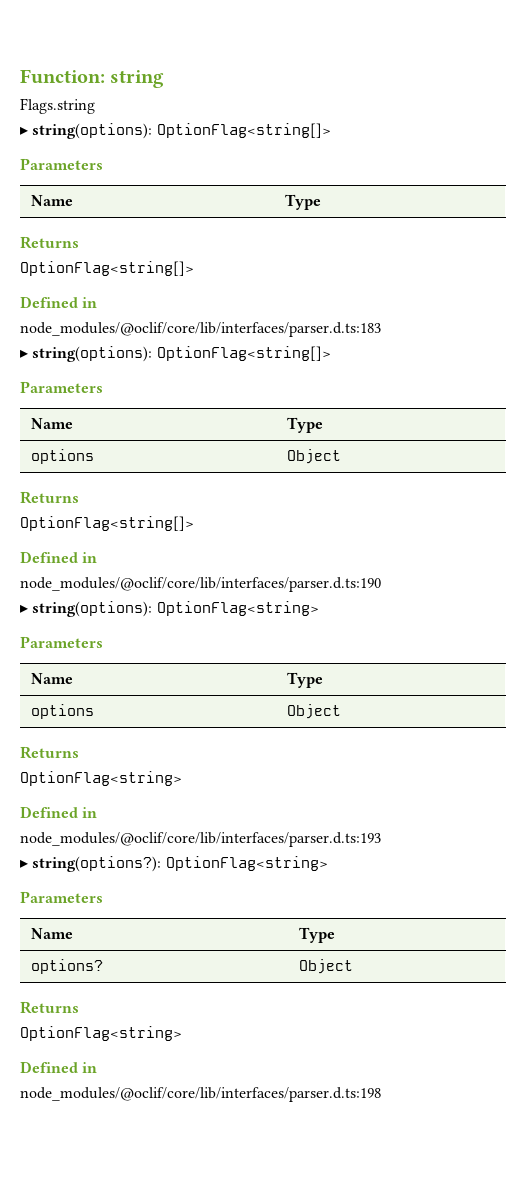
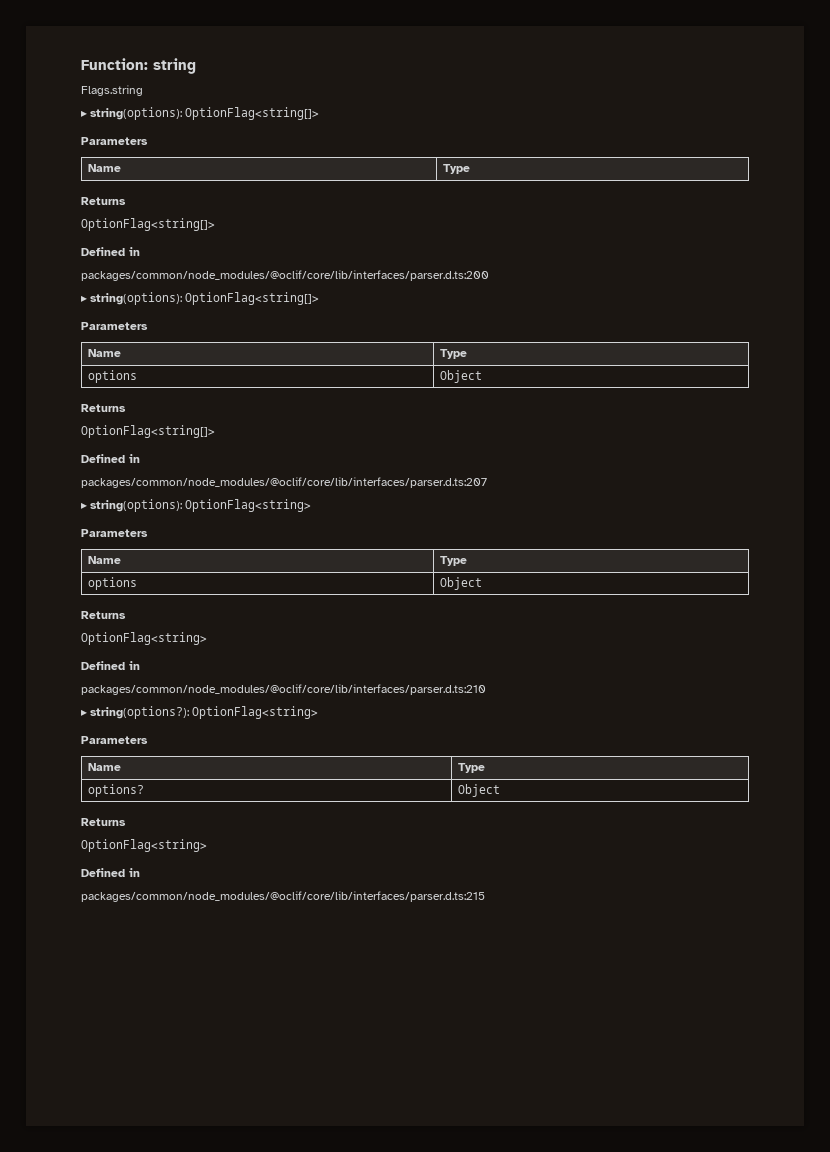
- node_modules/@oclif/core/lib/interfaces/parser.d.ts:183
+ packages/common/node_modules/@oclif/core/lib/interfaces/parser.d.ts:200
- node_modules/@oclif/core/lib/interfaces/parser.d.ts:190
+ packages/common/node_modules/@oclif/core/lib/interfaces/parser.d.ts:207
- node_modules/@oclif/core/lib/interfaces/parser.d.ts:193
+ packages/common/node_modules/@oclif/core/lib/interfaces/parser.d.ts:210
- node_modules/@oclif/core/lib/interfaces/parser.d.ts:198
+ packages/common/node_modules/@oclif/core/lib/interfaces/parser.d.ts:215

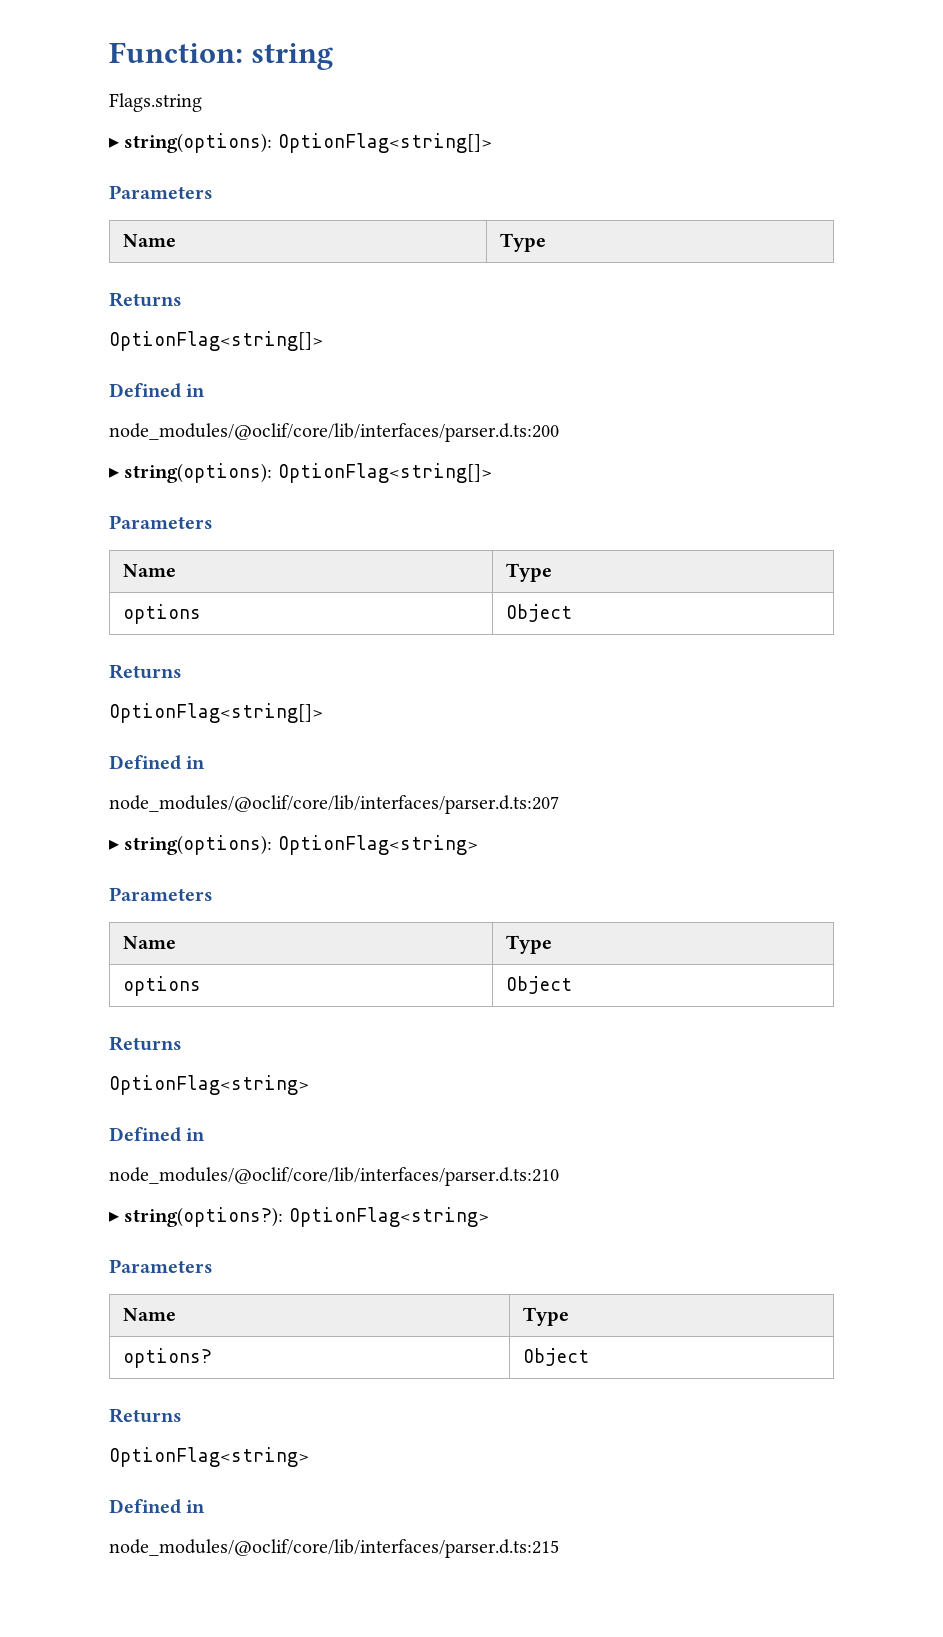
- packages/common/node_modules/@oclif/core/lib/interfaces/parser.d.ts:200
+ node_modules/@oclif/core/lib/interfaces/parser.d.ts:200
- packages/common/node_modules/@oclif/core/lib/interfaces/parser.d.ts:207
+ node_modules/@oclif/core/lib/interfaces/parser.d.ts:207
- packages/common/node_modules/@oclif/core/lib/interfaces/parser.d.ts:210
+ node_modules/@oclif/core/lib/interfaces/parser.d.ts:210
- packages/common/node_modules/@oclif/core/lib/interfaces/parser.d.ts:215
+ node_modules/@oclif/core/lib/interfaces/parser.d.ts:215

